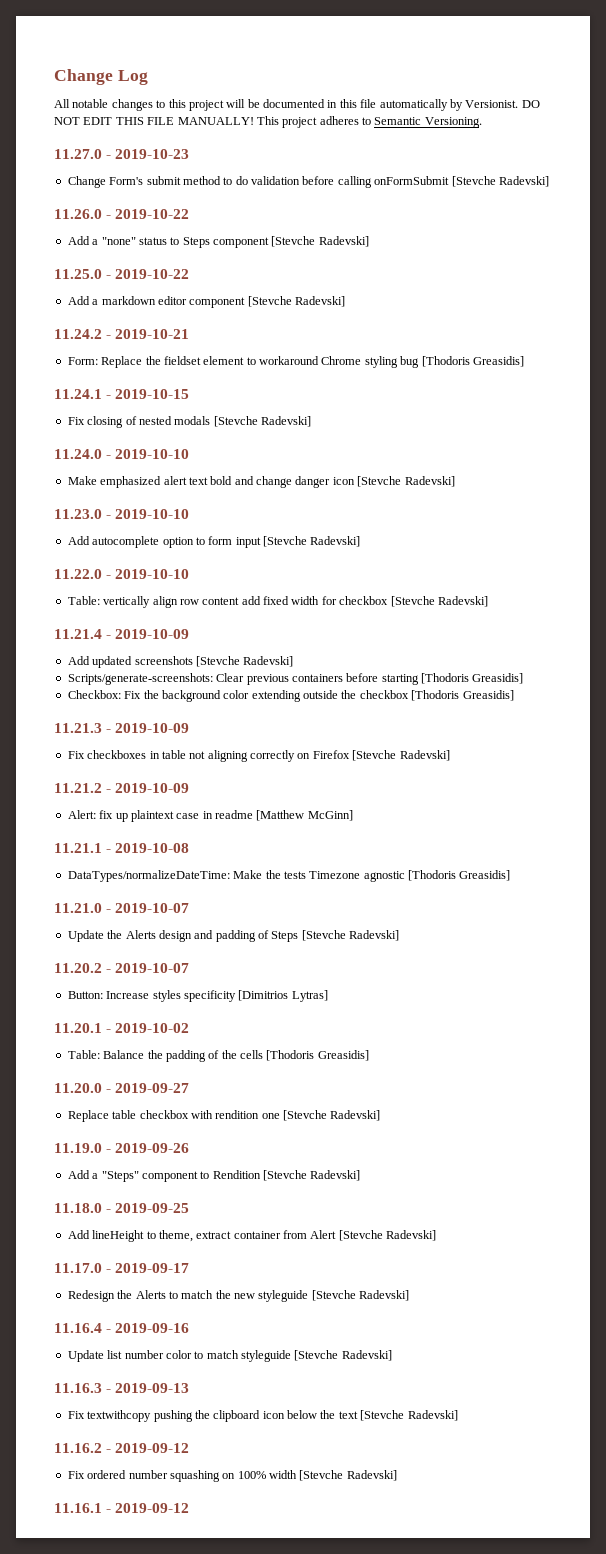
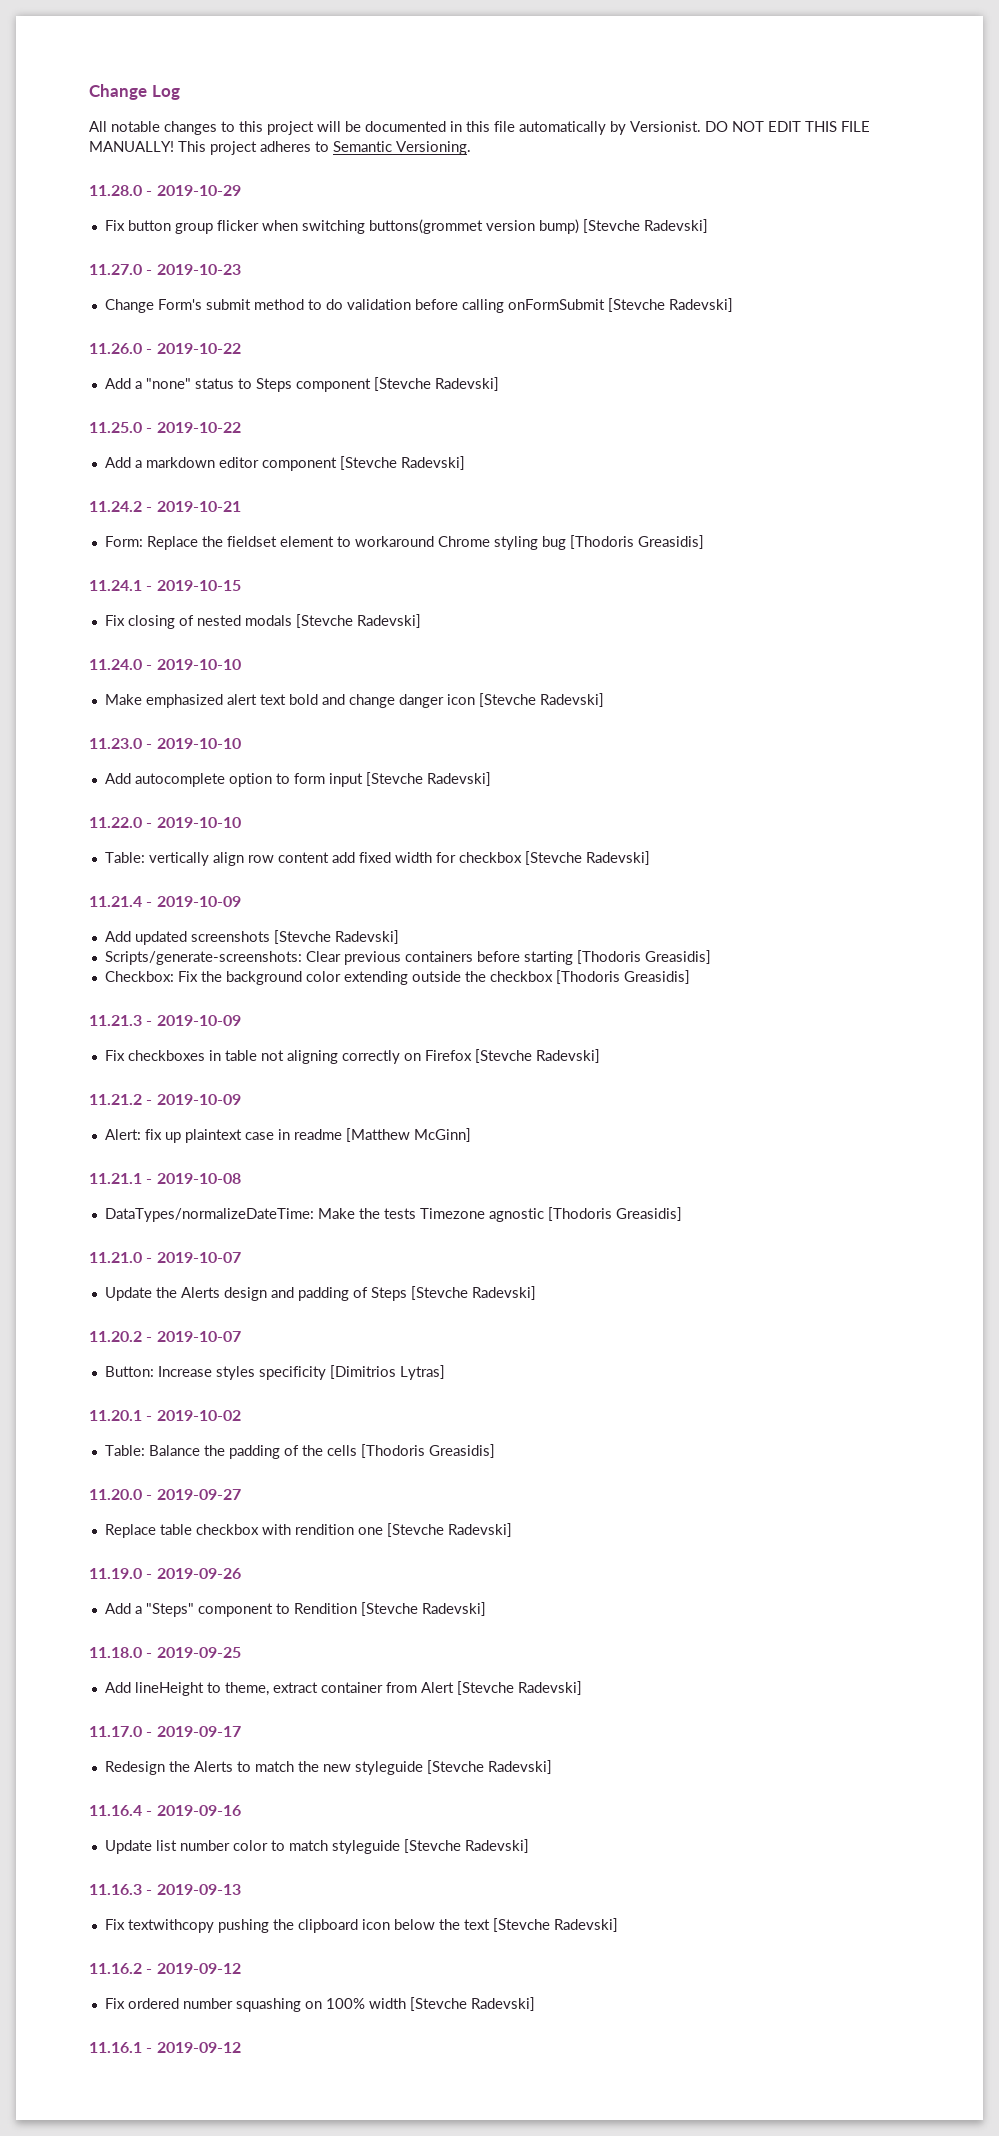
+ 11.28.0 - 2019-10-29
+ Fix button group flicker when switching buttons(grommet version bump) [Stevche Radevski]

